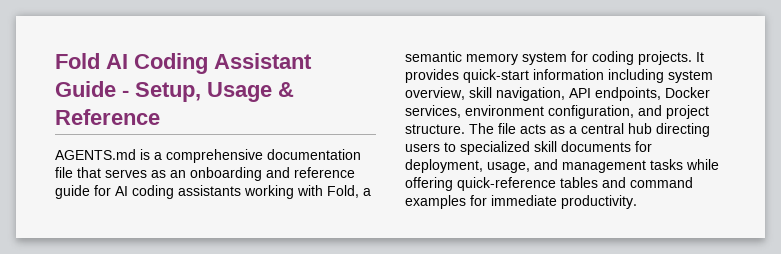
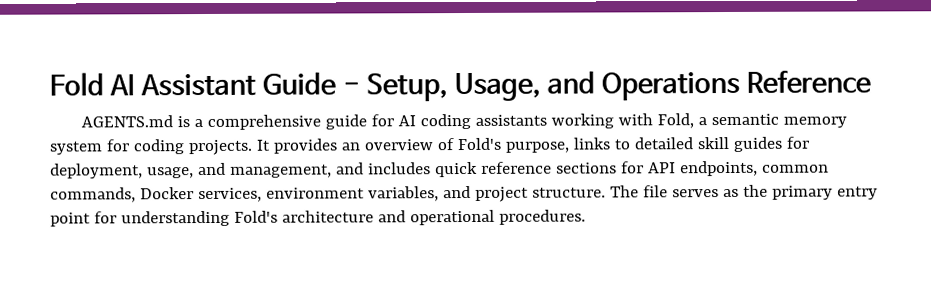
- Fold AI Coding Assistant Guide - Setup, Usage & Reference
+ Fold AI Assistant Guide - Setup, Usage, and Operations Reference
- AGENTS.md is a comprehensive documentation file that serves as an onboarding and reference guide for AI coding assistants working with Fold, a semantic memory system for coding projects.
+ AGENTS.md is a comprehensive guide for AI coding assistants working with Fold, a semantic memory system for coding projects.
- It provides quick-start information including system overview, skill navigation, API endpoints, Docker services, environment configuration, and project structure.
+ It provides an overview of Fold's purpose, links to detailed skill guides for deployment, usage, and management, and includes quick reference sections for API endpoints, common commands, Docker services, environment variables, and project structure.
- The file acts as a central hub directing users to specialized skill documents for deployment, usage, and management tasks while offering quick-reference tables and command examples for immediate productivity.
+ The file serves as the primary entry point for understanding Fold's architecture and operational procedures.

